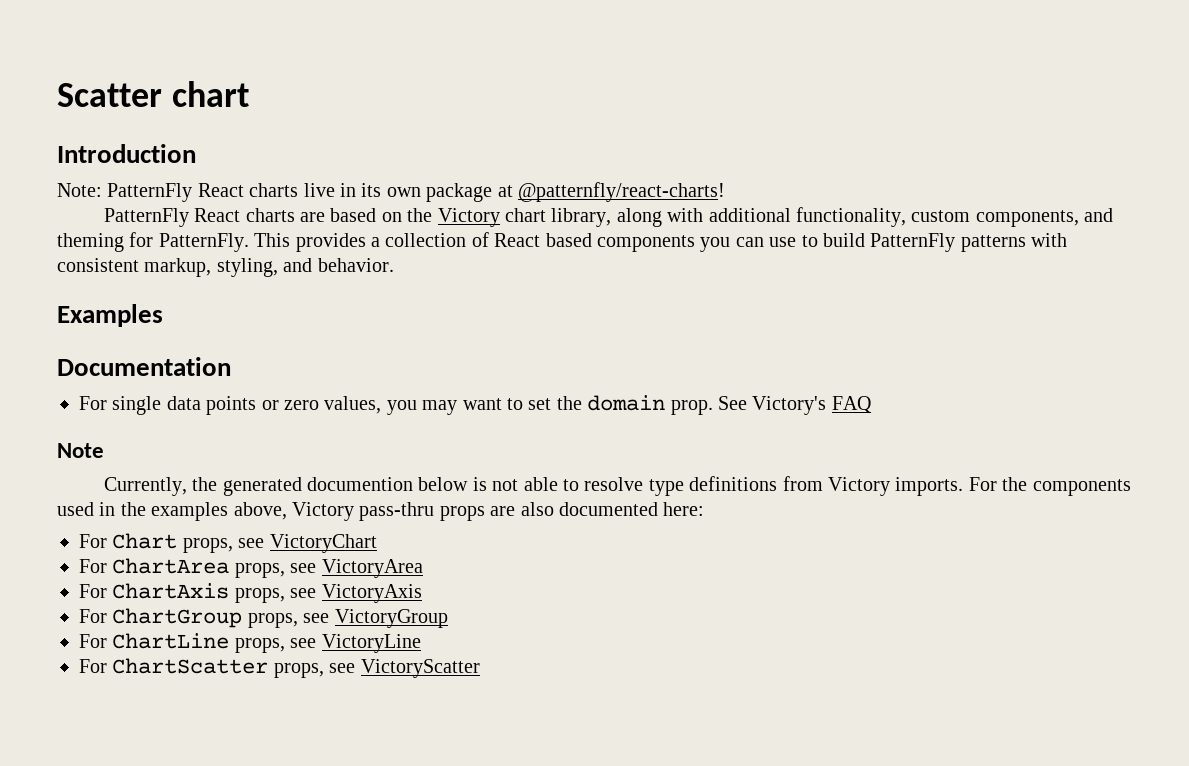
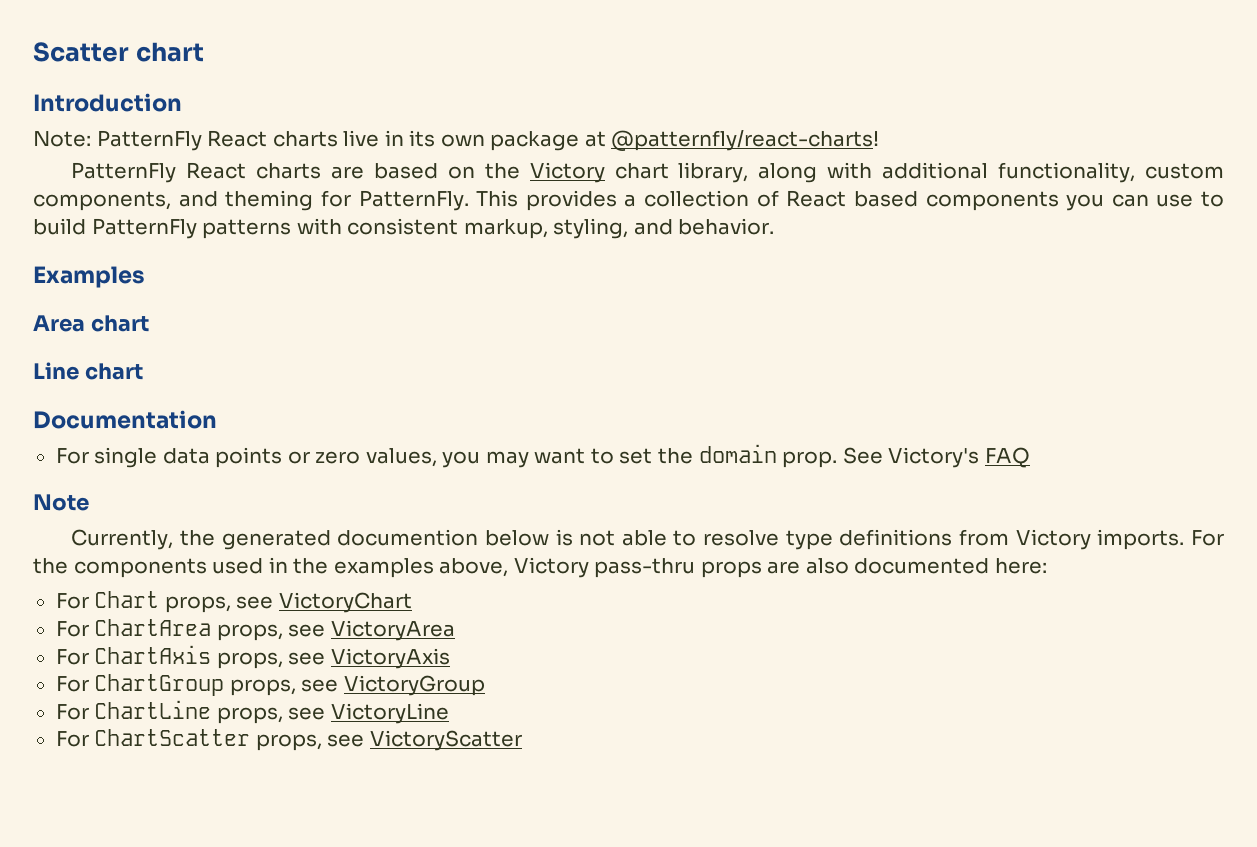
+ Area chart
+ Line chart

